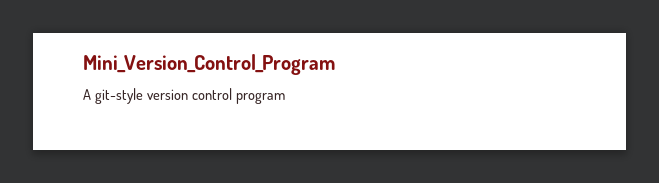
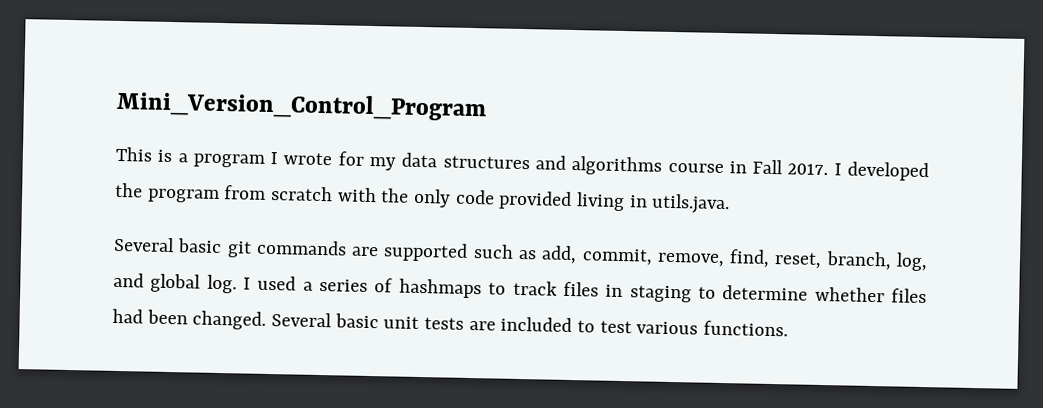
- A git-style version control program
+ This is a program I wrote for my data structures and algorithms course in Fall 2017. I developed the program from scratch with the only code provided living in utils.java.
+ Several basic git commands are supported such as add, commit, remove, find, reset, branch, log, and global log. I used a series of hashmaps to track files in staging to determine whether files had been changed. Several basic unit tests are included to test various functions.

